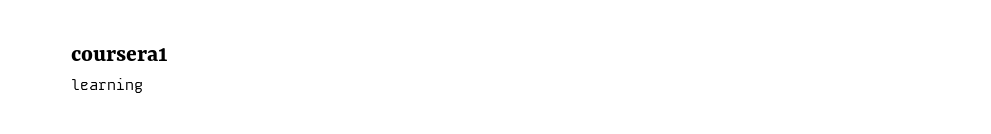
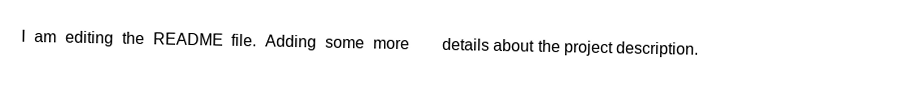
- coursera1
- learning
+ I am editing the README file. Adding some more details about the project description.

